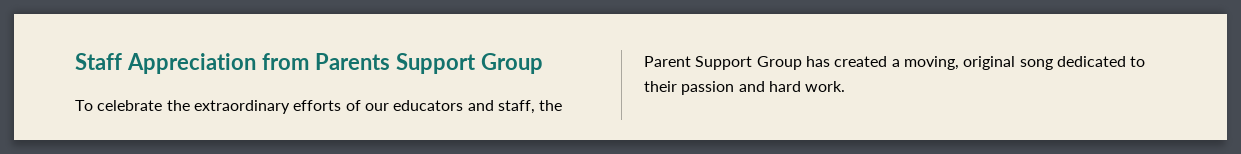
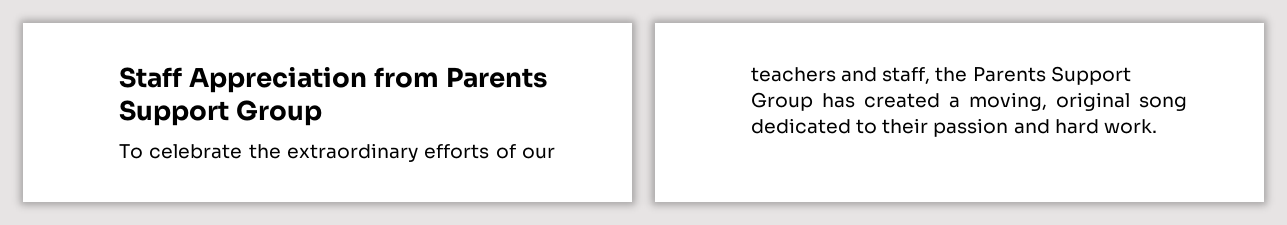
- To celebrate the extraordinary efforts of our educators and staff, the Parent Support Group has created a moving, original song dedicated to their passion and hard work.
+ To celebrate the extraordinary efforts of our teachers and staff, the Parents Support Group has created a moving, original song dedicated to their passion and hard work.

